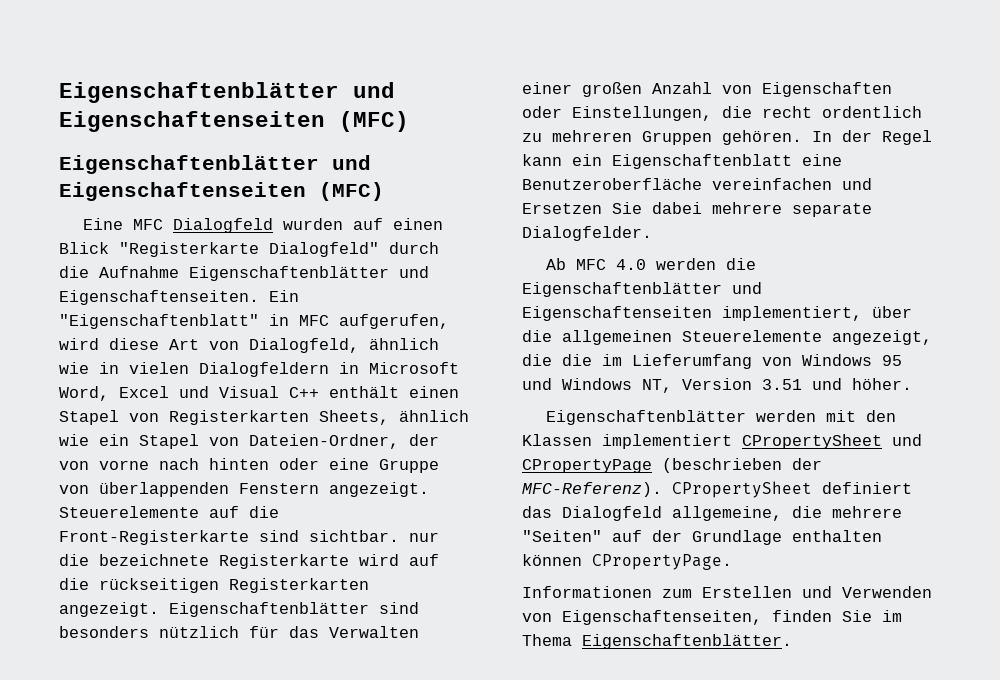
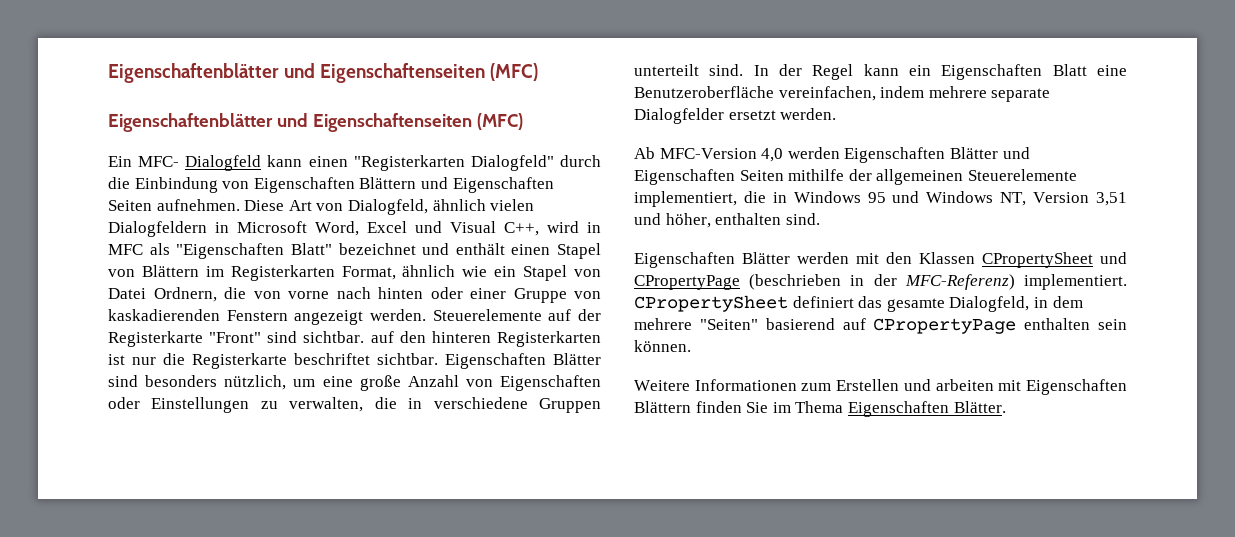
- Eine MFC Dialogfeld wurden auf einen Blick "Registerkarte Dialogfeld" durch die Aufnahme Eigenschaftenblätter und Eigenschaftenseiten. Ein "Eigenschaftenblatt" in MFC aufgerufen, wird diese Art von Dialogfeld, ähnlich wie in vielen Dialogfeldern in Microsoft Word, Excel und Visual C++ enthält einen Stapel von Registerkarten Sheets, ähnlich wie ein Stapel von Dateien-Ordner, der von vorne nach hinten oder eine Gruppe von überlappenden Fenstern angezeigt. Steuerelemente auf die Front-Registerkarte sind sichtbar. nur die bezeichnete Registerkarte wird auf die rückseitigen Registerkarten angezeigt. Eigenschaftenblätter sind besonders nützlich für das Verwalten einer großen Anzahl von Eigenschaften oder Einstellungen, die recht ordentlich zu mehreren Gruppen gehören.
+ Ein MFC- Dialogfeld kann einen "Registerkarten Dialogfeld" durch die Einbindung von Eigenschaften Blättern und Eigenschaften Seiten aufnehmen. Diese Art von Dialogfeld, ähnlich vielen Dialogfeldern in Microsoft Word, Excel und Visual C++, wird in MFC als "Eigenschaften Blatt" bezeichnet und enthält einen Stapel von Blättern im Registerkarten Format, ähnlich wie ein Stapel von Datei Ordnern, die von vorne nach hinten oder einer Gruppe von kaskadierenden Fenstern angezeigt werden. Steuerelemente auf der Registerkarte "Front" sind sichtbar. auf den hinteren Registerkarten ist nur die Registerkarte beschriftet sichtbar. Eigenschaften Blätter sind besonders nützlich, um eine große Anzahl von Eigenschaften oder Einstellungen zu verwalten, die in verschiedene Gruppen unterteilt sind.
- In der Regel kann ein Eigenschaftenblatt eine Benutzeroberfläche vereinfachen und Ersetzen Sie dabei mehrere separate Dialogfelder.
- Ab MFC 4.0 werden die Eigenschaftenblätter und Eigenschaftenseiten implementiert, über die allgemeinen Steuerelemente angezeigt, die die im Lieferumfang von Windows 95 und Windows NT, Version 3.51 und höher.
- Eigenschaftenblätter werden mit den Klassen implementiert CPropertySheet und CPropertyPage (beschrieben der MFC-Referenz). CPropertySheet definiert das Dialogfeld allgemeine, die mehrere "Seiten" auf der Grundlage enthalten können CPropertyPage.
- Informationen zum Erstellen und Verwenden von Eigenschaftenseiten, finden Sie im Thema Eigenschaftenblätter.
+ In der Regel kann ein Eigenschaften Blatt eine Benutzeroberfläche vereinfachen, indem mehrere separate Dialogfelder ersetzt werden.
+ Ab MFC-Version 4,0 werden Eigenschaften Blätter und Eigenschaften Seiten mithilfe der allgemeinen Steuerelemente implementiert, die in Windows 95 und Windows NT, Version 3,51 und höher, enthalten sind.
+ Eigenschaften Blätter werden mit den Klassen CPropertySheet und CPropertyPage (beschrieben in der MFC-Referenz) implementiert. CPropertySheet definiert das gesamte Dialogfeld, in dem mehrere "Seiten" basierend auf CPropertyPage enthalten sein können.
+ Weitere Informationen zum Erstellen und arbeiten mit Eigenschaften Blättern finden Sie im Thema Eigenschaften Blätter.

